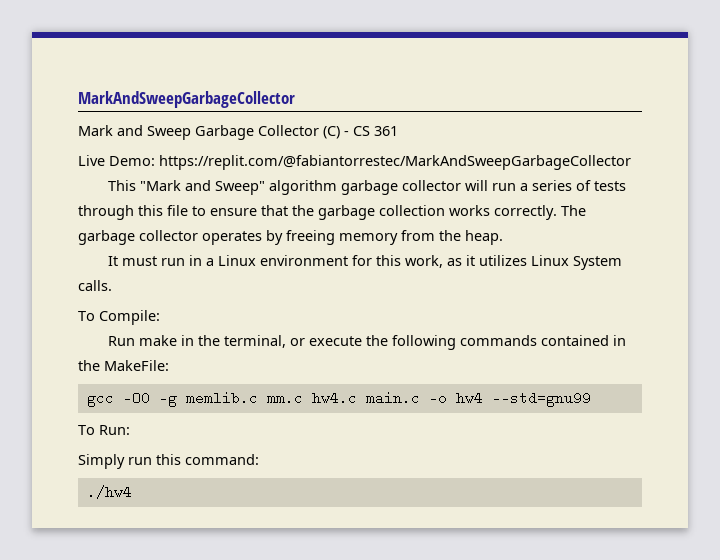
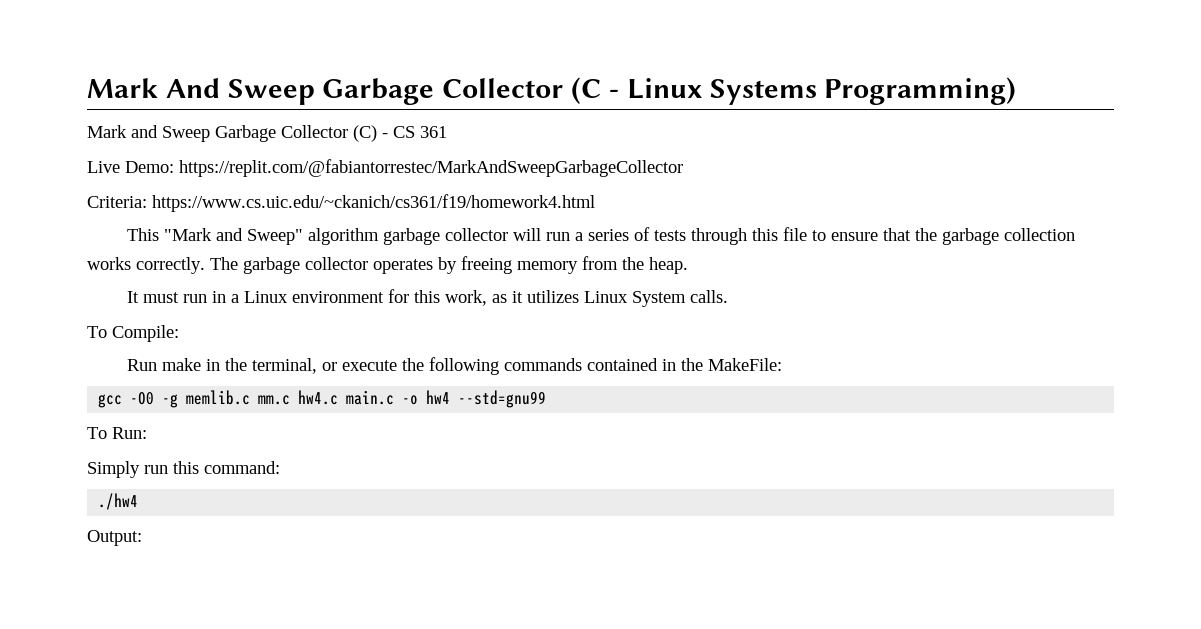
- MarkAndSweepGarbageCollector
+ Mark And Sweep Garbage Collector (C - Linux Systems Programming)
+ Criteria: https://www.cs.uic.edu/~ckanich/cs361/f19/homework4.html
+ Output:

